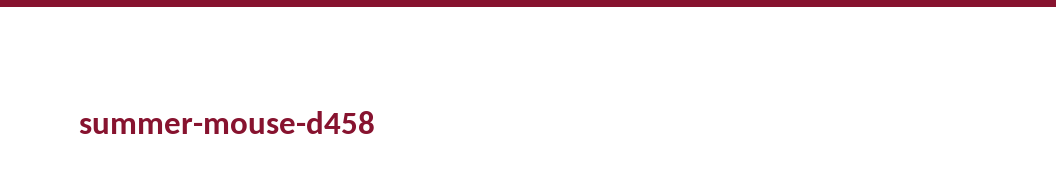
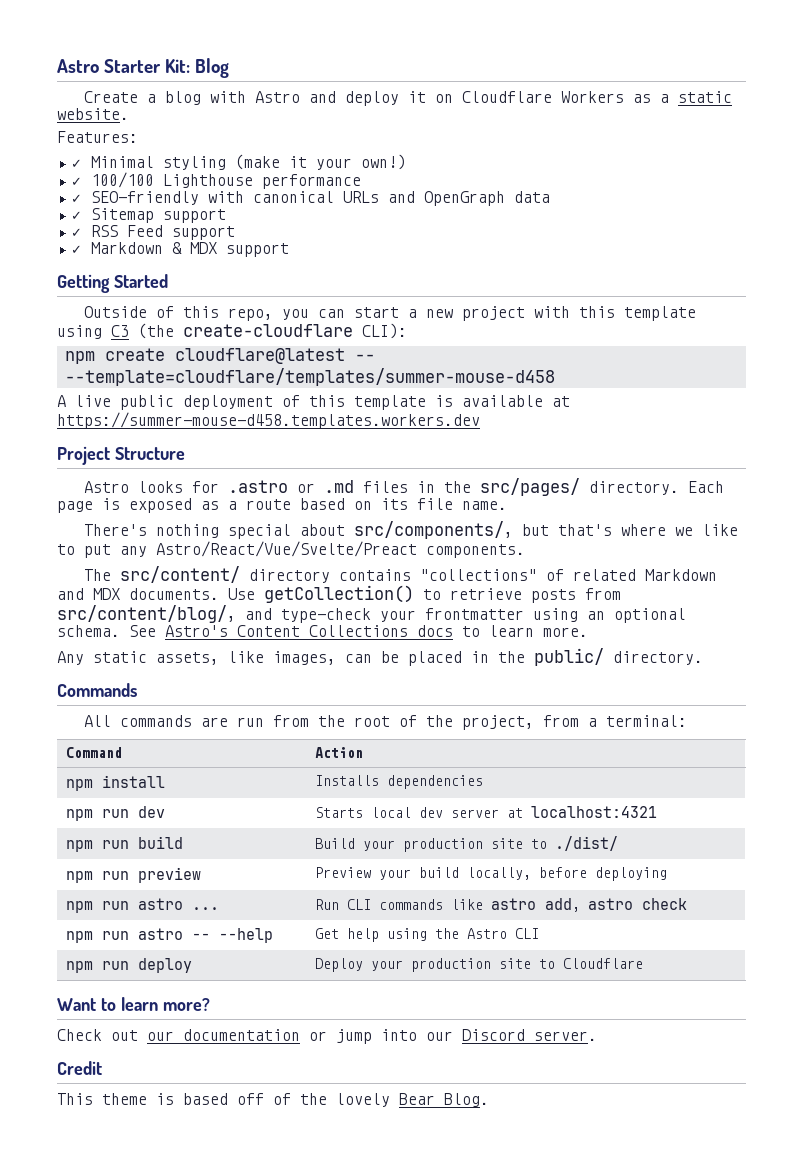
- summer-mouse-d458
+ Astro Starter Kit: Blog
+ Create a blog with Astro and deploy it on Cloudflare Workers as a static website.
+ Features:
+ ✓ Minimal styling (make it your own!)
+ ✓ 100/100 Lighthouse performance
+ ✓ SEO-friendly with canonical URLs and OpenGraph data
+ ✓ Sitemap support
+ ✓ RSS Feed support
+ ✓ Markdown & MDX support
+ Getting Started
+ Outside of this repo, you can start a new project with this template using C3 (the create-cloudflare CLI):
+ npm create cloudflare@latest -- --template=cloudflare/templates/summer-mouse-d458
+ A live public deployment of this template is available at https://summer-mouse-d458.templates.workers.dev
+ Project Structure
+ Astro looks for .astro or .md files in the src/pages/ directory. Each page is exposed as a route based on its file name.
+ There's nothing special about src/components/, but that's where we like to put any Astro/React/Vue/Svelte/Preact components.
+ The src/content/ directory contains "collections" of related Markdown and MDX documents. Use getCollection() to retrieve posts from src/content/blog/, and type-check your frontmatter using an optional schema. See Astro's Content Collections docs to learn more.
+ Any static assets, like images, can be placed in the public/ directory.
+ Commands
+ All commands are run from the root of the project, from a terminal:
+ Command | Action
+ npm install | Installs dependencies
+ npm run dev | Starts local dev server at localhost:4321
+ npm run build | Build your production site to ./dist/
+ npm run preview | Preview your build locally, before deploying
+ npm run astro ... | Run CLI commands like astro add, astro check
+ npm run astro -- --help | Get help using the Astro CLI
+ npm run deploy | Deploy your production site to Cloudflare
+ Want to learn more?
+ Check out our documentation or jump into our Discord server.
+ Credit
+ This theme is based off of the lovely Bear Blog.

